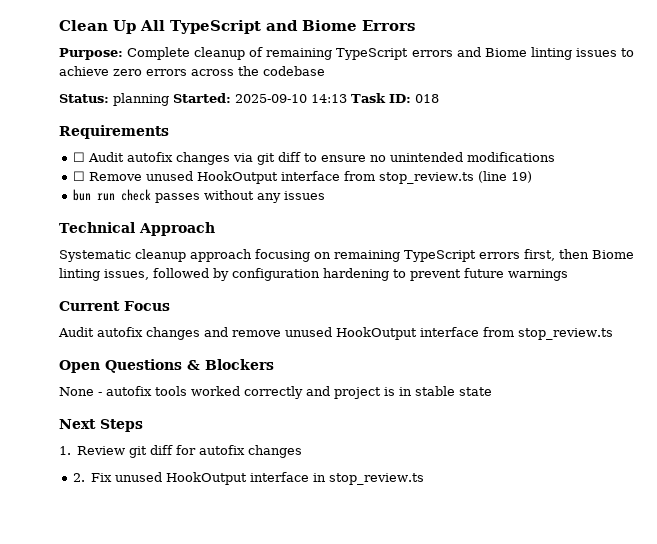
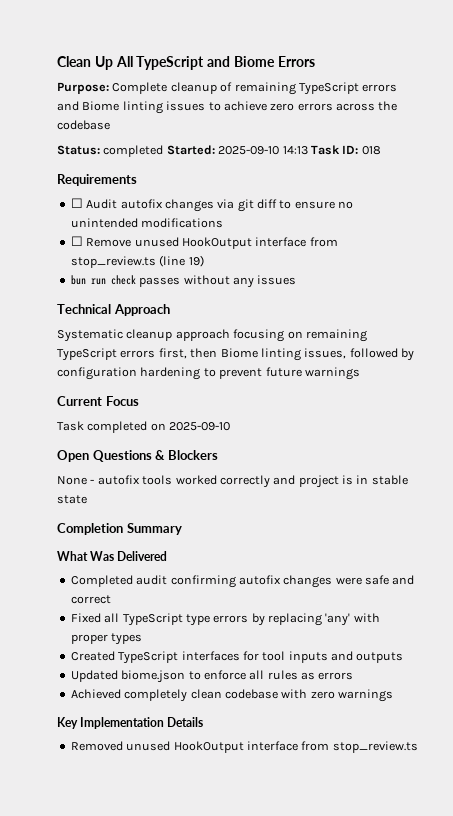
- Status: planning Started: 2025-09-10 14:13 Task ID: 018
+ Status: completed Started: 2025-09-10 14:13 Task ID: 018
- Audit autofix changes and remove unused HookOutput interface from stop_review.ts
+ Task completed on 2025-09-10
- Next Steps
- 1. Review git diff for autofix changes
- 2. Fix unused HookOutput interface in stop_review.ts
+ Completion Summary
+ What Was Delivered
+ Completed audit confirming autofix changes were safe and correct
+ Fixed all TypeScript type errors by replacing 'any' with proper types
+ Created TypeScript interfaces for tool inputs and outputs
+ Updated biome.json to enforce all rules as errors
+ Achieved completely clean codebase with zero warnings
+ Key Implementation Details
+ Removed unused HookOutput interface from stop_review.ts

